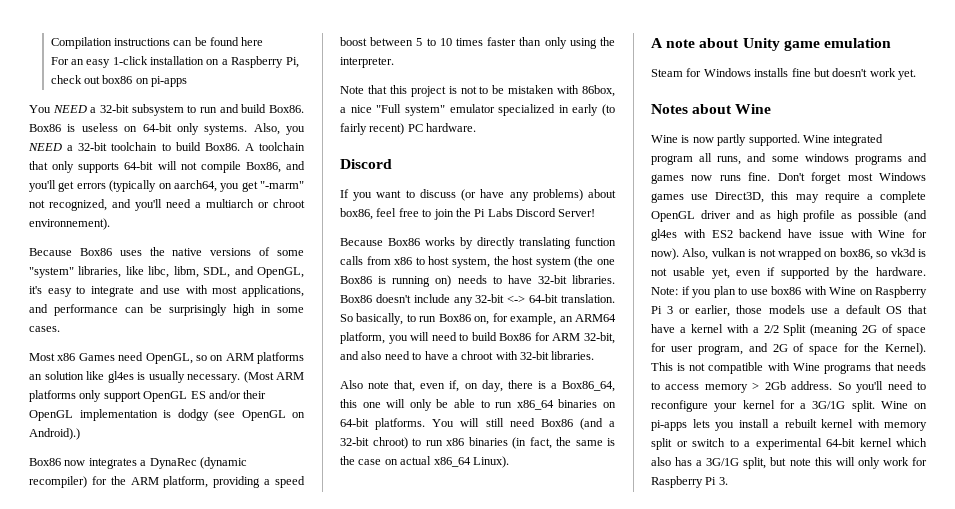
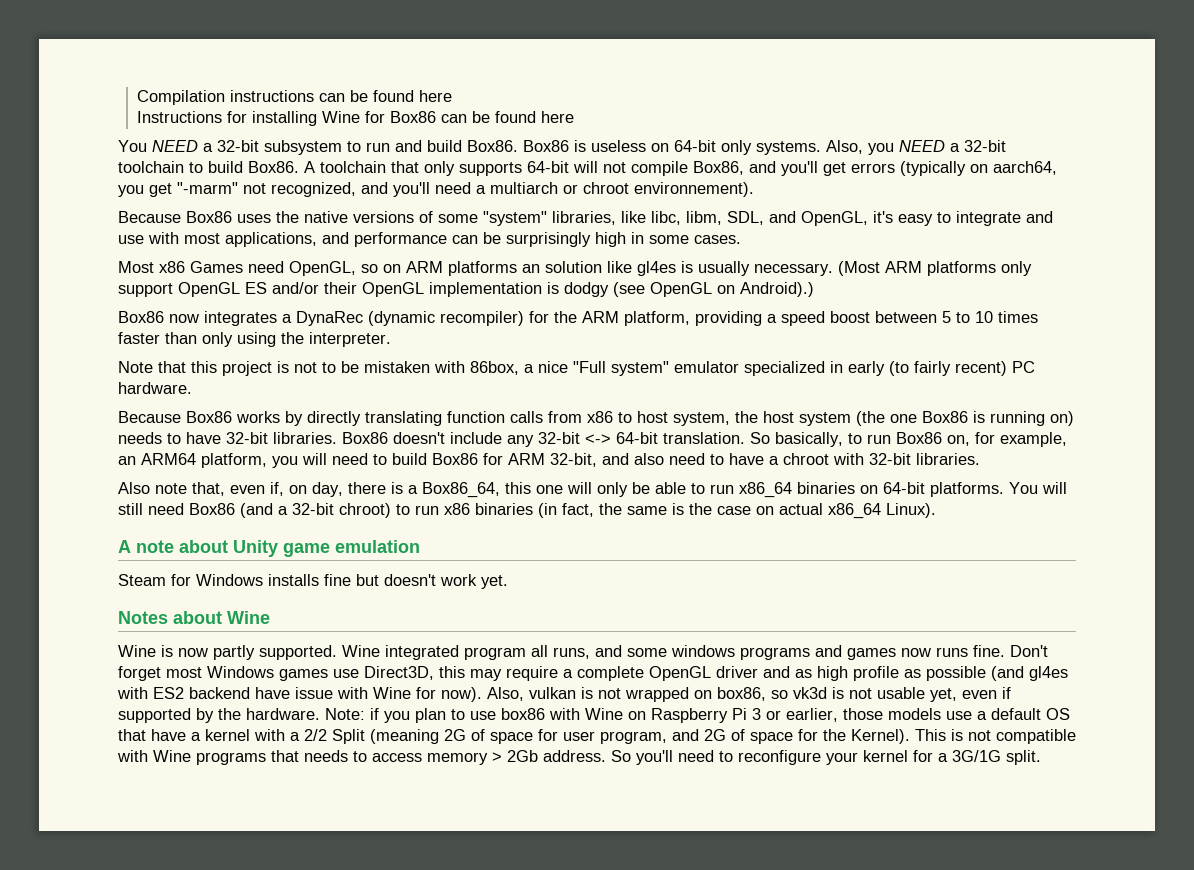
- For an easy 1-click installation on a Raspberry Pi, check out box86 on pi-apps
+ Instructions for installing Wine for Box86 can be found here
  Note that this project is not to be mistaken with 86box, a nice "Full system" emulator specialized in early (to fairly recent) PC hardware.
- Discord
- If you want to discuss (or have any problems) about box86, feel free to join the Pi Labs Discord Server!
- Wine on pi-apps lets you install a rebuilt kernel with memory split or switch to a experimental 64-bit kernel which also has a 3G/1G split, but note this will only work for Raspberry Pi 3.

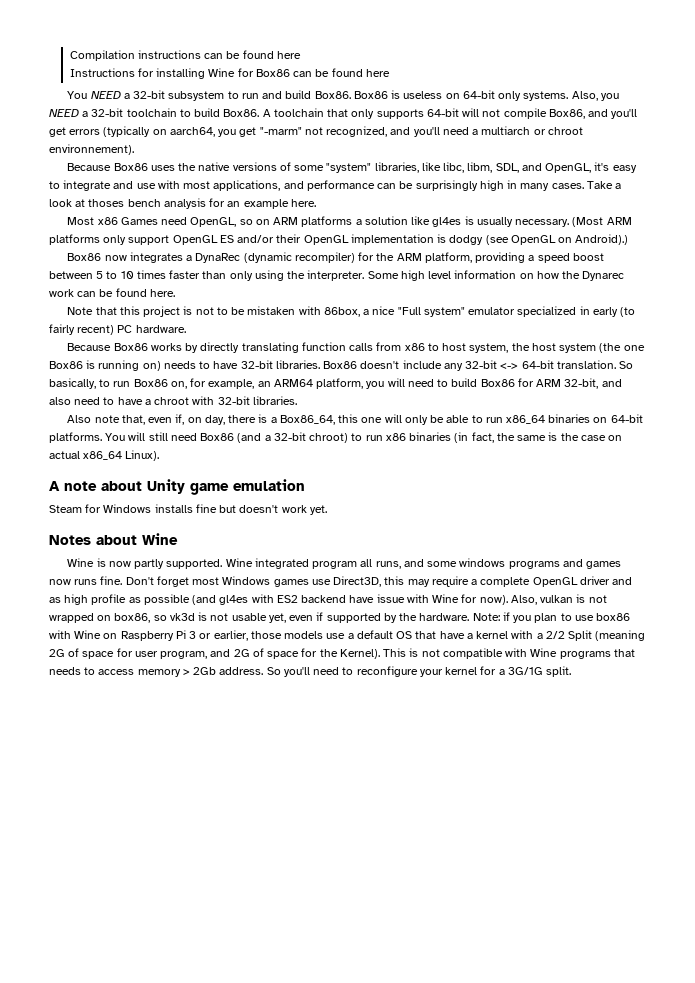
- Because Box86 uses the native versions of some "system" libraries, like libc, libm, SDL, and OpenGL, it's easy to integrate and use with most applications, and performance can be surprisingly high in some cases.
+ Because Box86 uses the native versions of some "system" libraries, like libc, libm, SDL, and OpenGL, it's easy to integrate and use with most applications, and performance can be surprisingly high in many cases. Take a look at thoses bench analysis for an example here.
- Most x86 Games need OpenGL, so on ARM platforms an solution like gl4es is usually necessary.
+ Most x86 Games need OpenGL, so on ARM platforms a solution like gl4es is usually necessary.
+ Some high level information on how the Dynarec work can be found here.

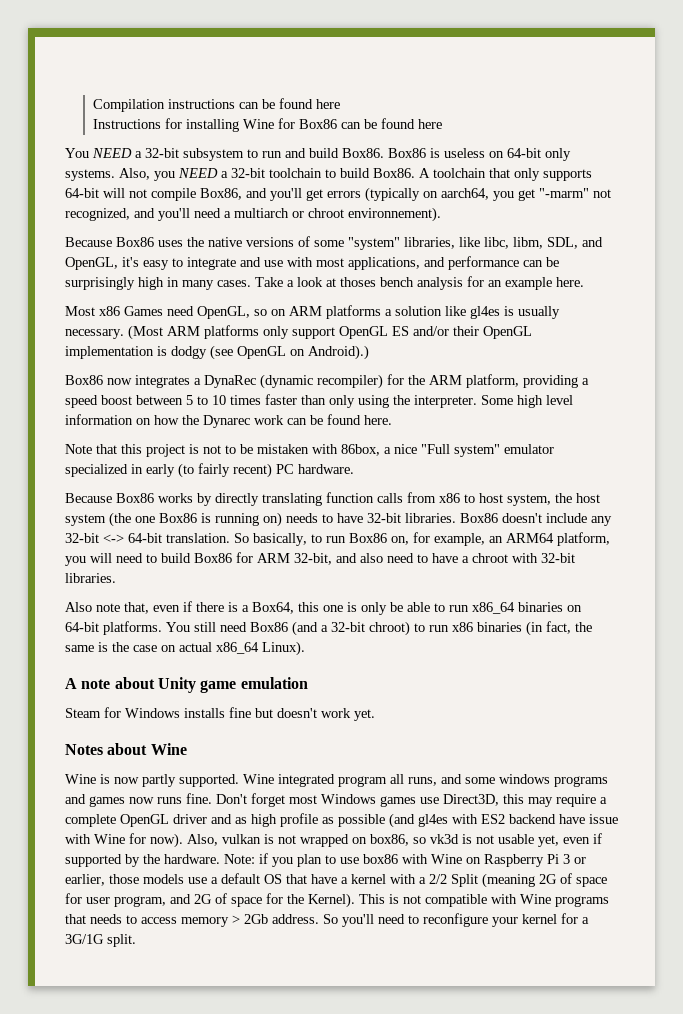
- Also note that, even if, on day, there is a Box86_64, this one will only be able to run x86_64 binaries on 64-bit platforms.
+ Also note that, even if there is a Box64, this one is only be able to run x86_64 binaries on 64-bit platforms.
- You will still need Box86 (and a 32-bit chroot) to run x86 binaries (in fact, the same is the case on actual x86_64 Linux).
+ You still need Box86 (and a 32-bit chroot) to run x86 binaries (in fact, the same is the case on actual x86_64 Linux).

